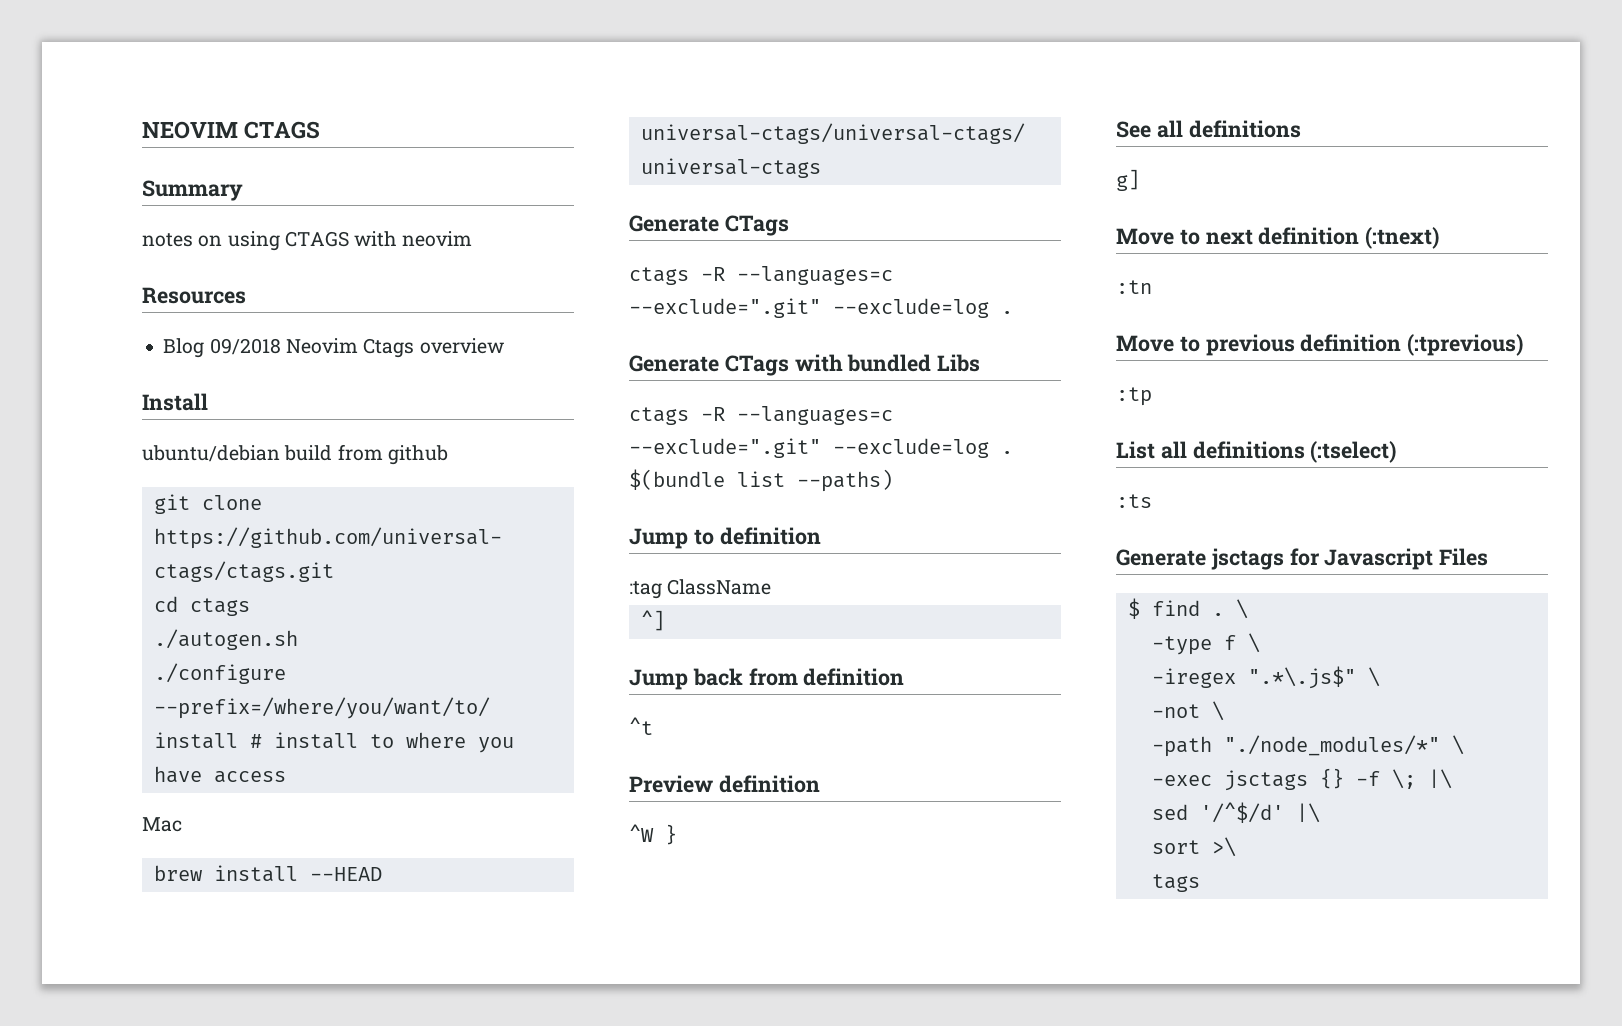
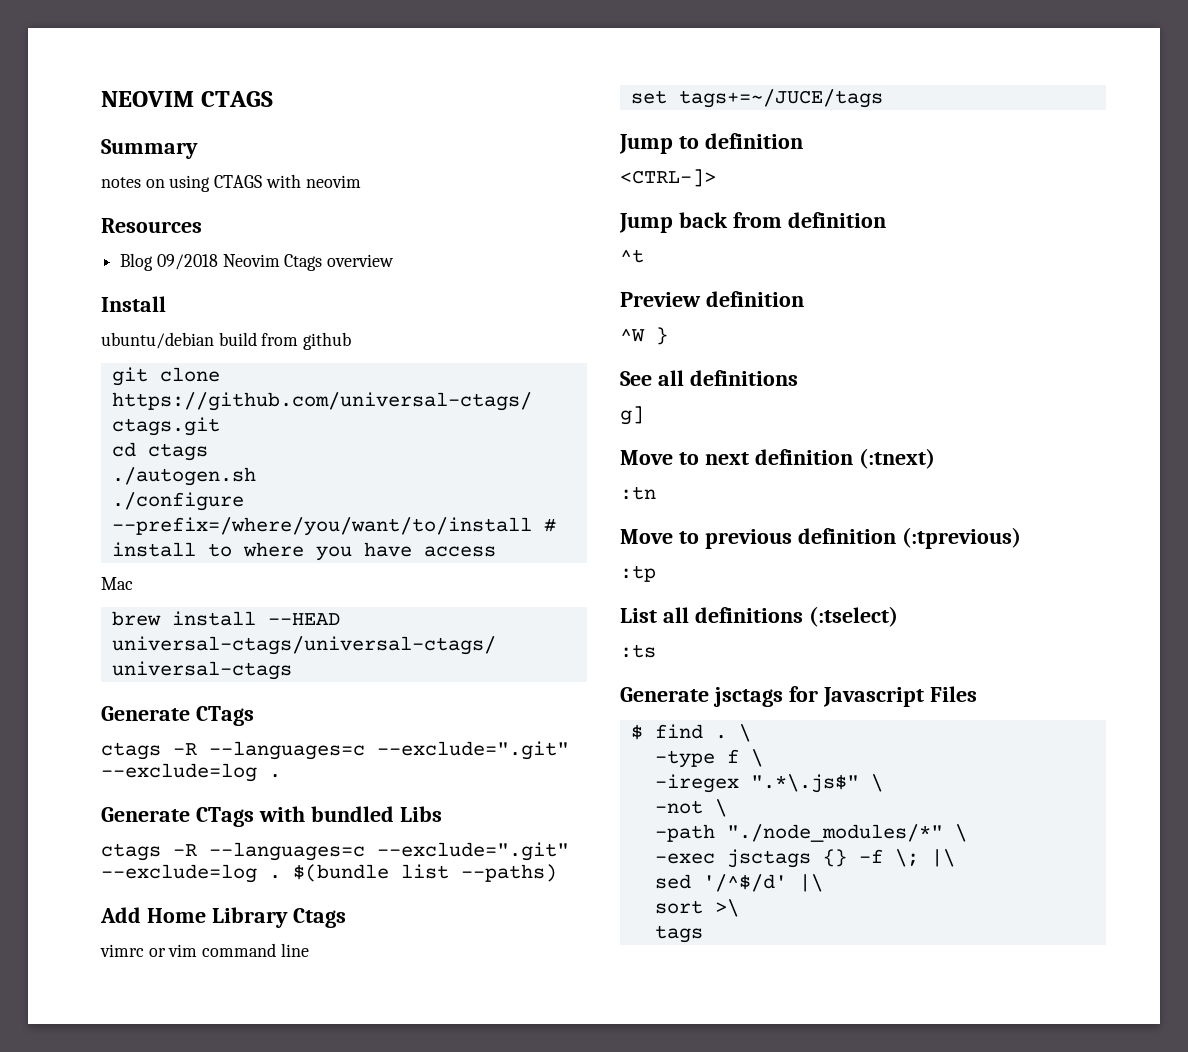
+ Add Home Library Ctags
+ vimrc or vim command line
+ set tags+=~/JUCE/tags
- :tag ClassName
- ^]
+ <CTRL-]>

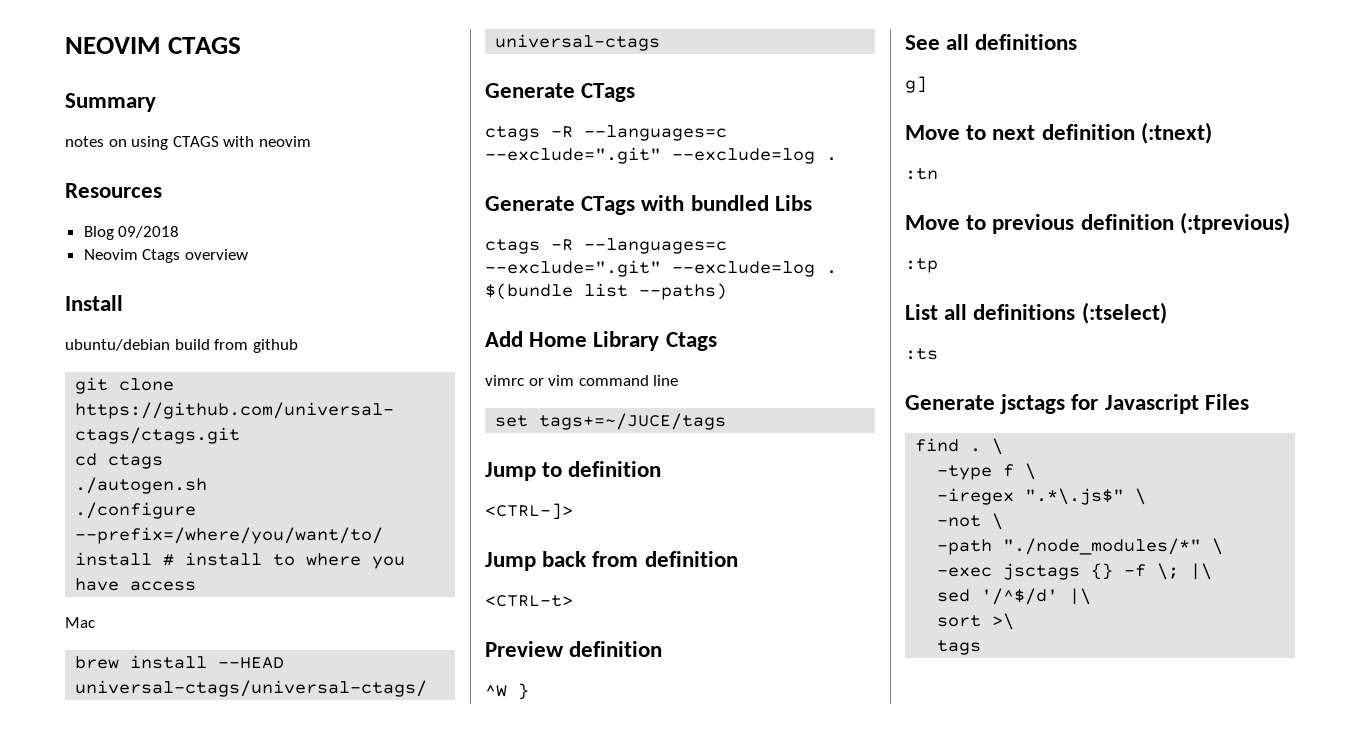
- Blog 09/2018 Neovim Ctags overview
+ Blog 09/2018
+ Neovim Ctags overview
- ^t
+ <CTRL-t>
- $ find .
+ find .

